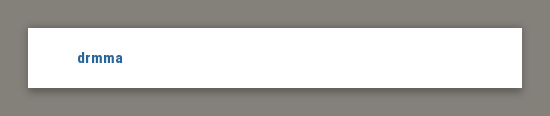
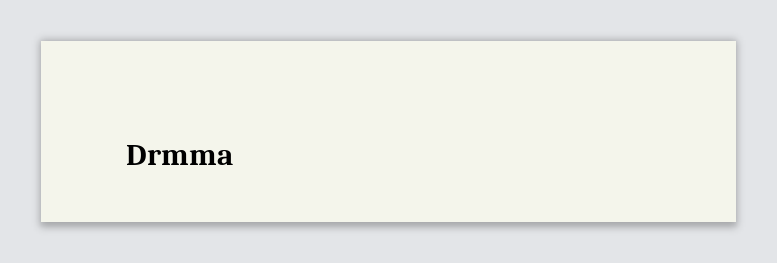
- drmma
+ Drmma

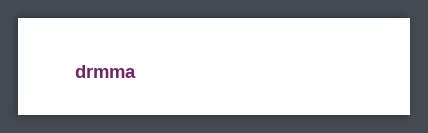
- Drmma
+ drmma

